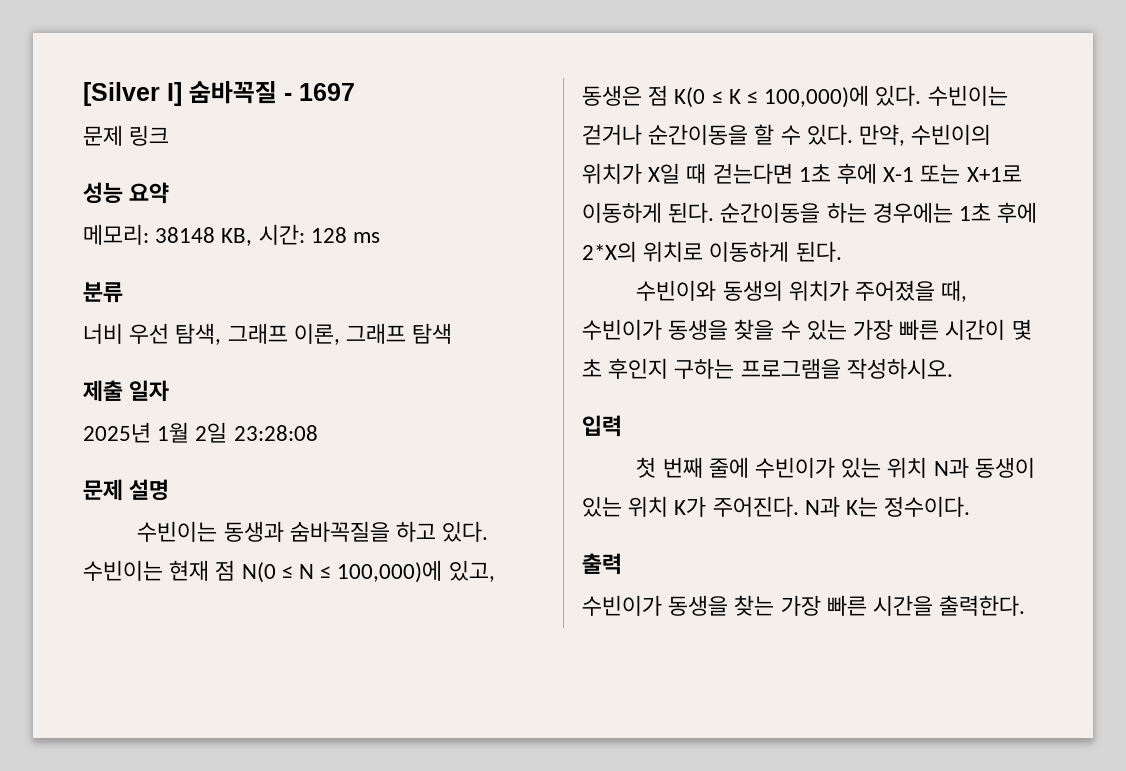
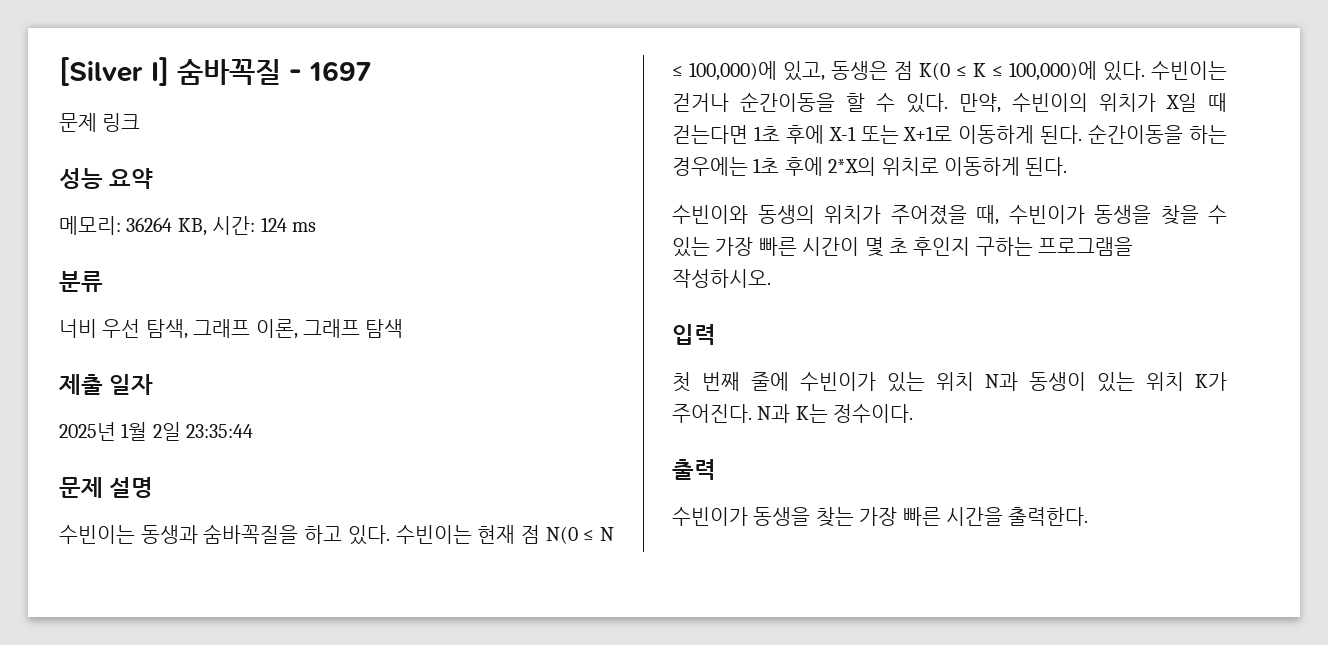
- 메모리: 38148 KB, 시간: 128 ms
+ 메모리: 36264 KB, 시간: 124 ms
- 2025년 1월 2일 23:28:08
+ 2025년 1월 2일 23:35:44

